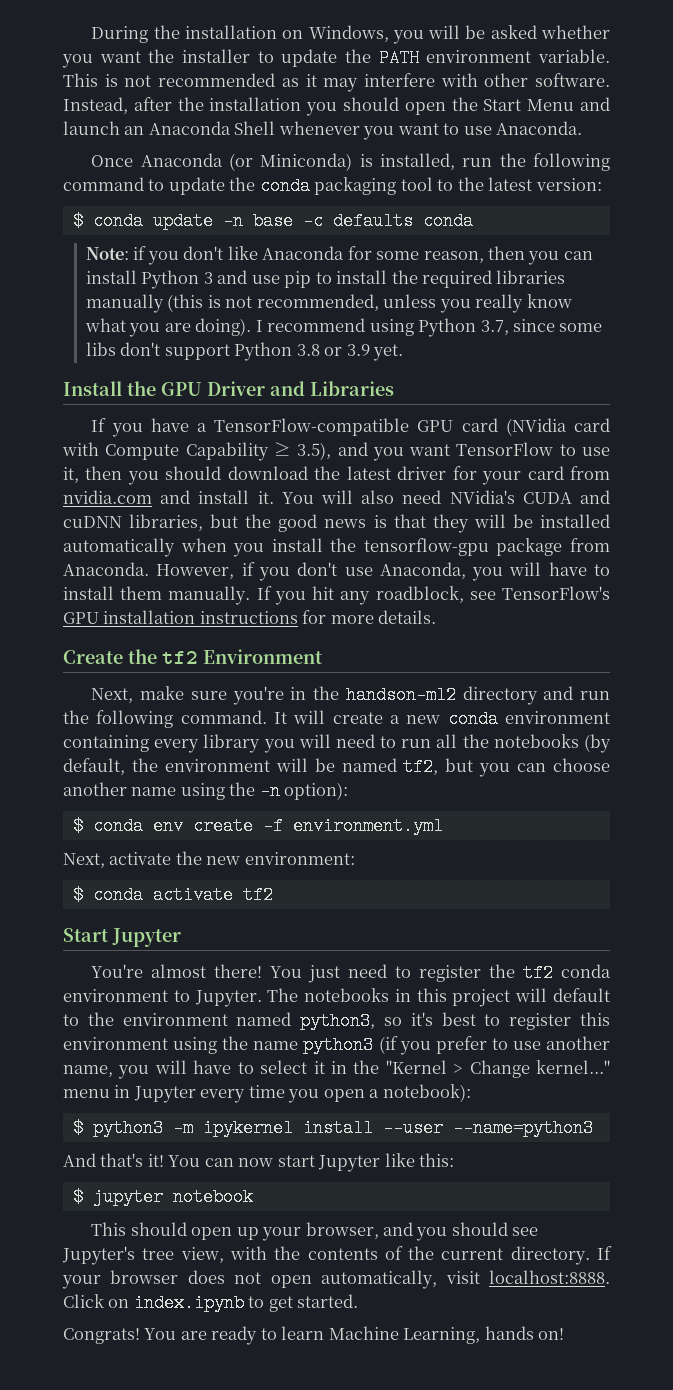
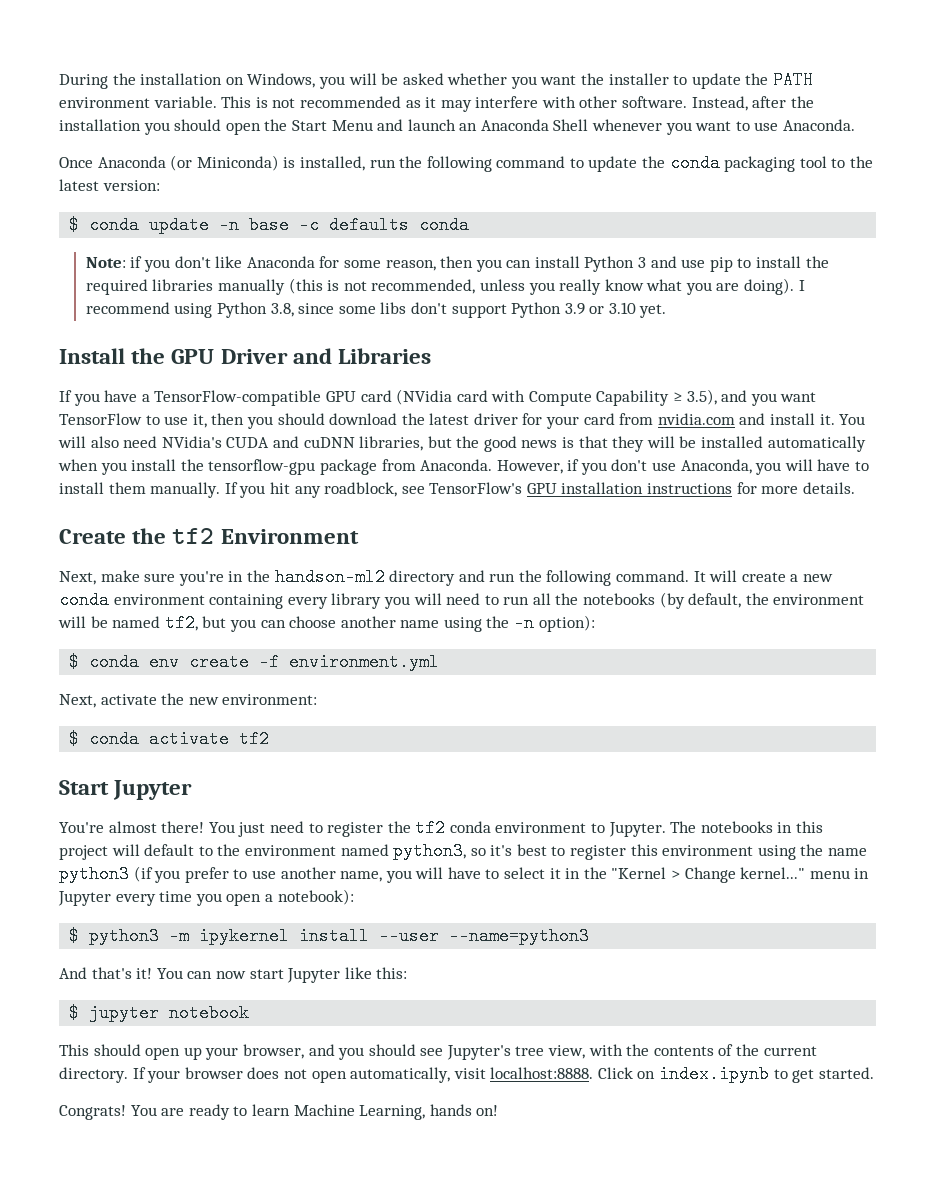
- I recommend using Python 3.7, since some libs don't support Python 3.8 or 3.9 yet.
+ I recommend using Python 3.8, since some libs don't support Python 3.9 or 3.10 yet.

